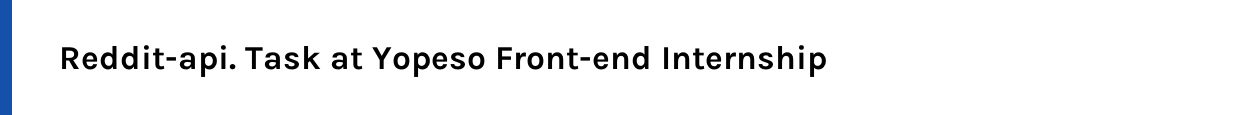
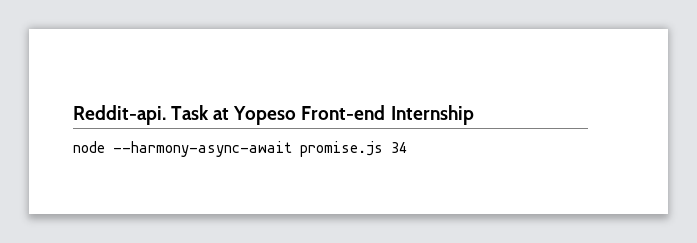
+ node --harmony-async-await promise.js 34

